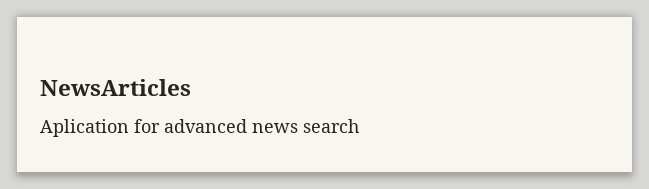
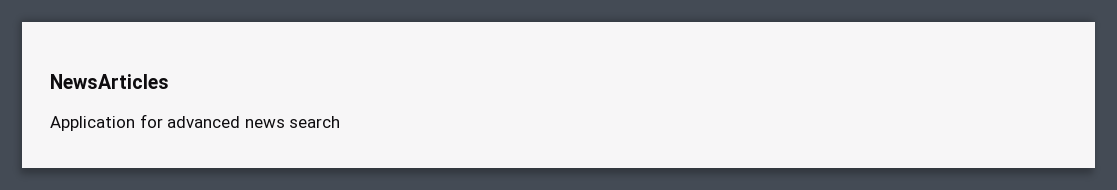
- Aplication for advanced news search
+ Application for advanced news search

